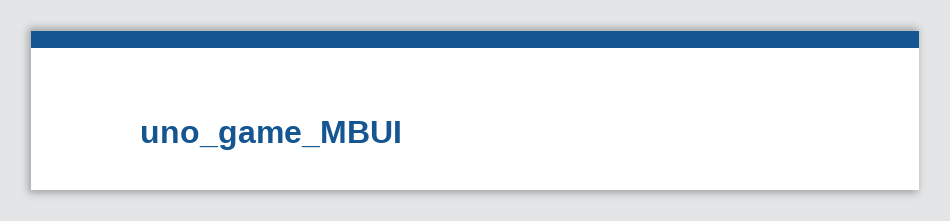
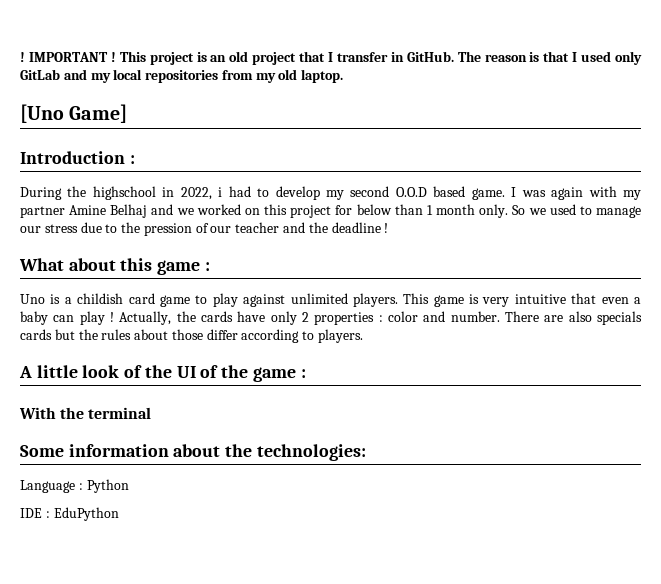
- uno_game_MBUI
+ ! IMPORTANT ! This project is an old project that I transfer in GitHub. The reason is that I used only GitLab and my local repositories from my old laptop.
+ [Uno Game]
+ Introduction :
+ During the highschool in 2022, i had to develop my second O.O.D based game. I was again with my partner Amine Belhaj and we worked on this project for below than 1 month only. So we used to manage our stress due to the pression of our teacher and the deadline !
+ What about this game :
+ Uno is a childish card game to play against unlimited players. This game is very intuitive that even a baby can play ! Actually, the cards have only 2 properties : color and number. There are also specials cards but the rules about those differ according to players.
+ A little look of the UI of the game :
+ With the terminal
+ Some information about the technologies:
+ Language : Python
+ IDE : EduPython

